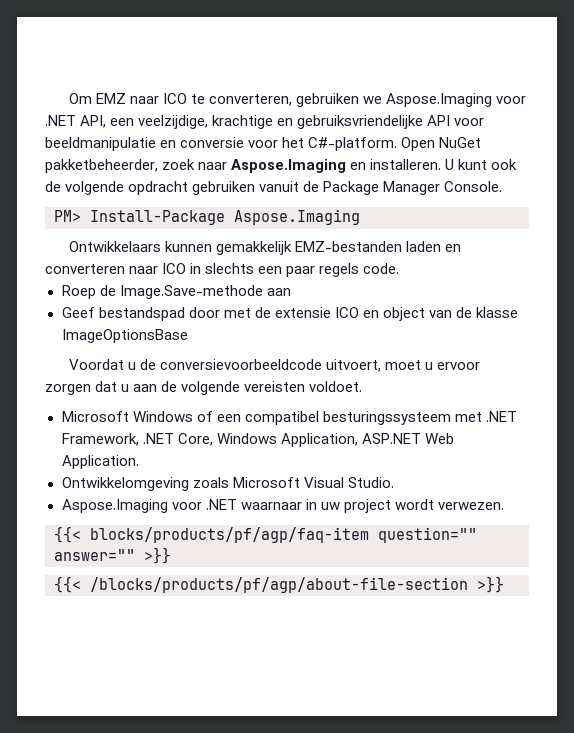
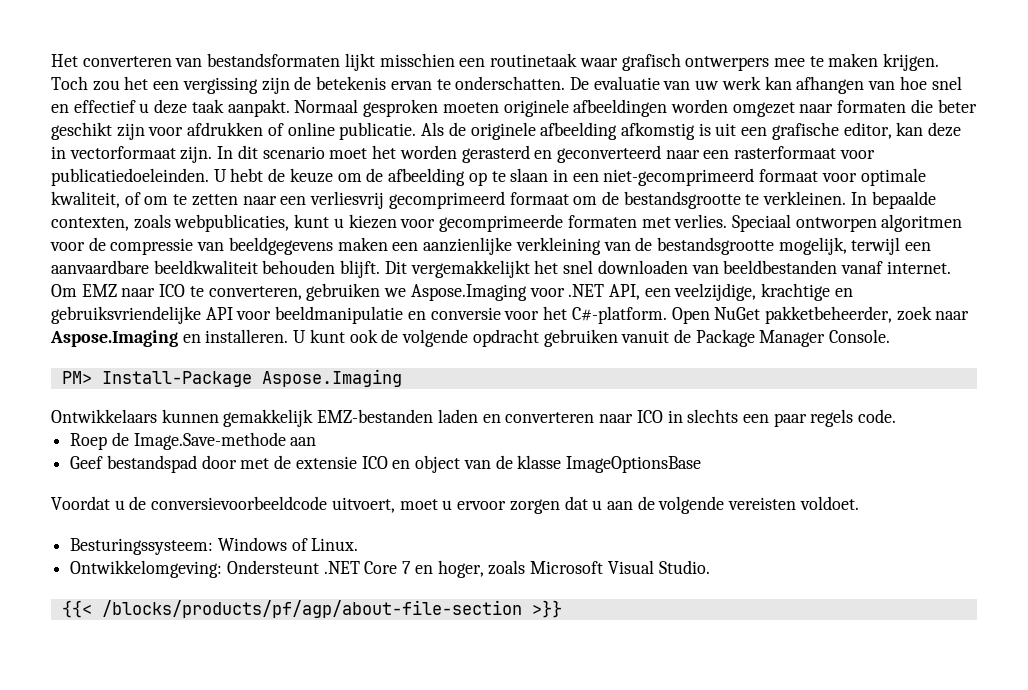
+ Het converteren van bestandsformaten lijkt misschien een routinetaak waar grafisch ontwerpers mee te maken krijgen. Toch zou het een vergissing zijn de betekenis ervan te onderschatten. De evaluatie van uw werk kan afhangen van hoe snel en effectief u deze taak aanpakt. Normaal gesproken moeten originele afbeeldingen worden omgezet naar formaten die beter geschikt zijn voor afdrukken of online publicatie. Als de originele afbeelding afkomstig is uit een grafische editor, kan deze in vectorformaat zijn. In dit scenario moet het worden gerasterd en geconverteerd naar een rasterformaat voor publicatiedoeleinden. U hebt de keuze om de afbeelding op te slaan in een niet-gecomprimeerd formaat voor optimale kwaliteit, of om te zetten naar een verliesvrij gecomprimeerd formaat om de bestandsgrootte te verkleinen. In bepaalde contexten, zoals webpublicaties, kunt u kiezen voor gecomprimeerde formaten met verlies. Speciaal ontworpen algoritmen voor de compressie van beeldgegevens maken een aanzienlijke verkleining van de bestandsgrootte mogelijk, terwijl een aanvaardbare beeldkwaliteit behouden blijft. Dit vergemakkelijkt het snel downloaden van beeldbestanden vanaf internet.
- Microsoft Windows of een compatibel besturingssysteem met .NET Framework, .NET Core, Windows Application, ASP.NET Web Application.
- Ontwikkelomgeving zoals Microsoft Visual Studio.
- Aspose.Imaging voor .NET waarnaar in uw project wordt verwezen.
- {{< blocks/products/pf/agp/faq-item question="" answer="" >}}
+ Besturingssysteem: Windows of Linux.
+ Ontwikkelomgeving: Ondersteunt .NET Core 7 en hoger, zoals Microsoft Visual Studio.

